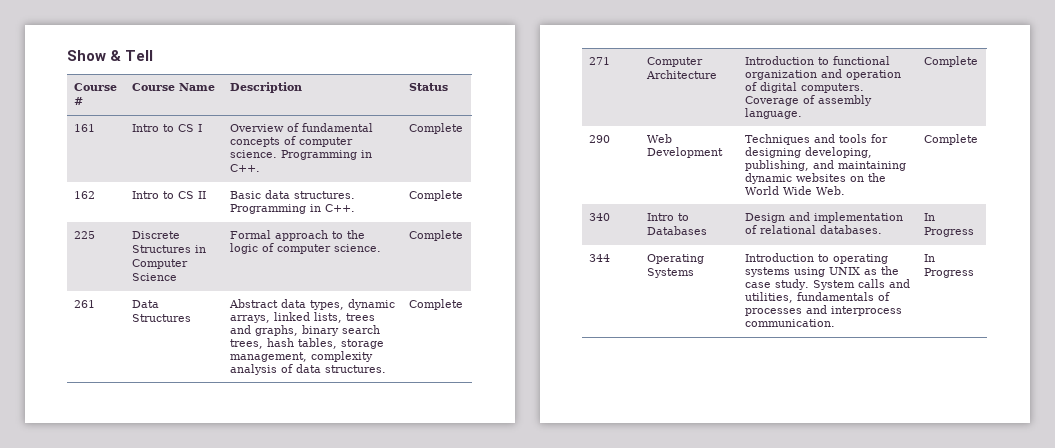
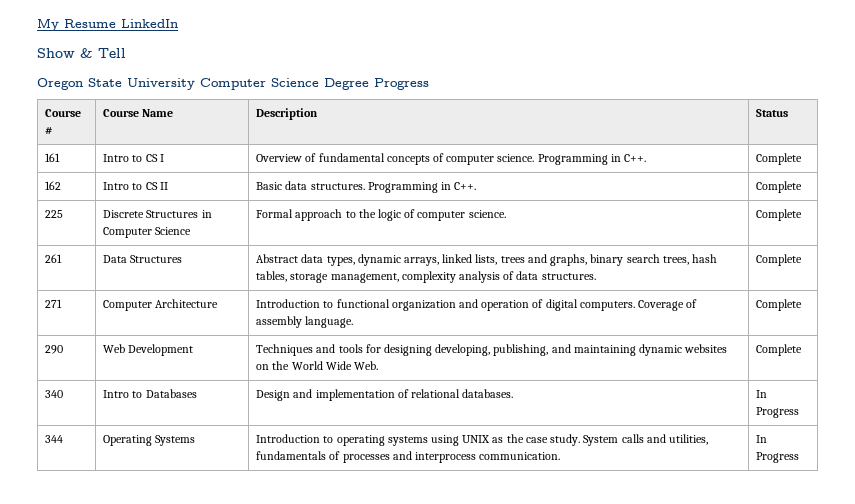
+ My Resume LinkedIn
+ Oregon State University Computer Science Degree Progress

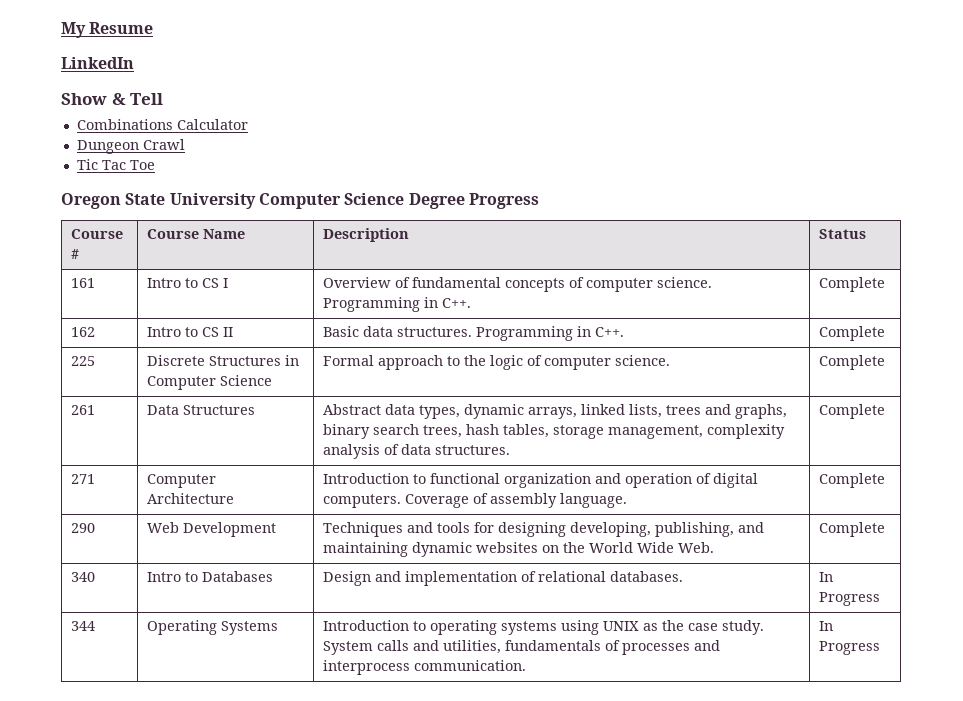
- My Resume LinkedIn
+ My Resume
+ LinkedIn
+ Combinations Calculator
+ Dungeon Crawl
+ Tic Tac Toe

